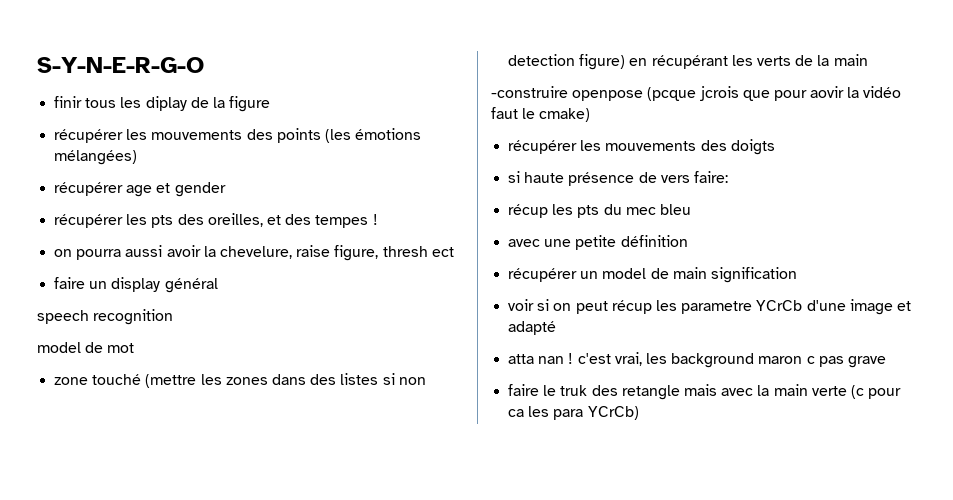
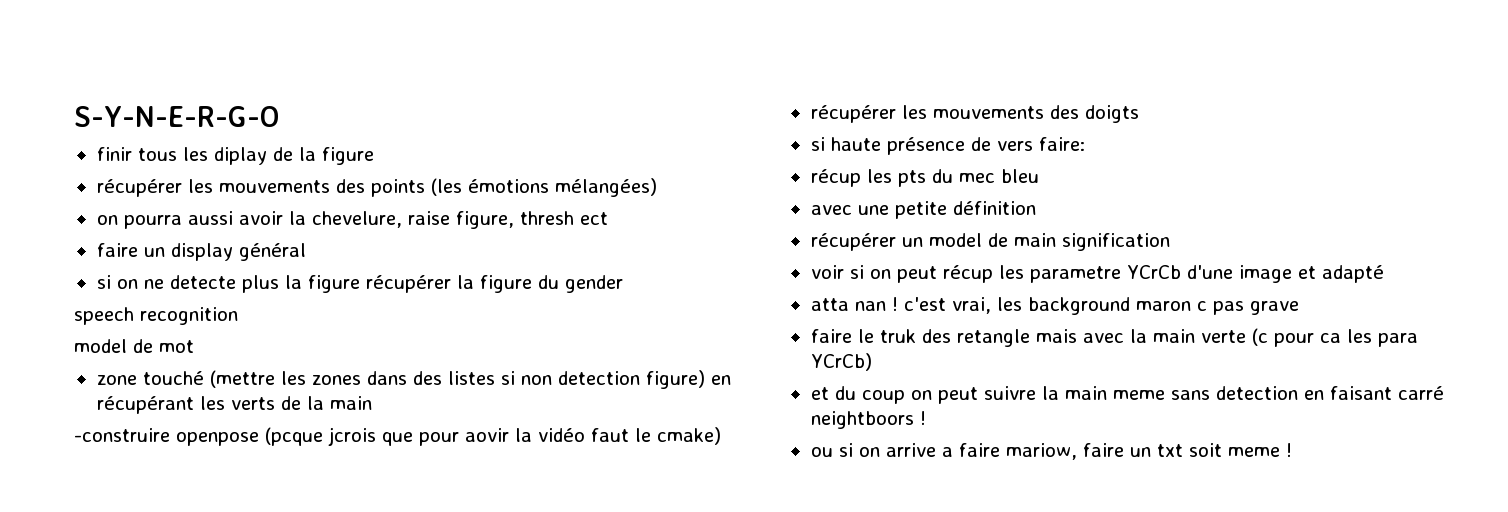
- récupérer age et gender
- récupérer les pts des oreilles, et des tempes !
+ si on ne detecte plus la figure récupérer la figure du gender
+ et du coup on peut suivre la main meme sans detection en faisant carré neightboors !
+ ou si on arrive a faire mariow, faire un txt soit meme !

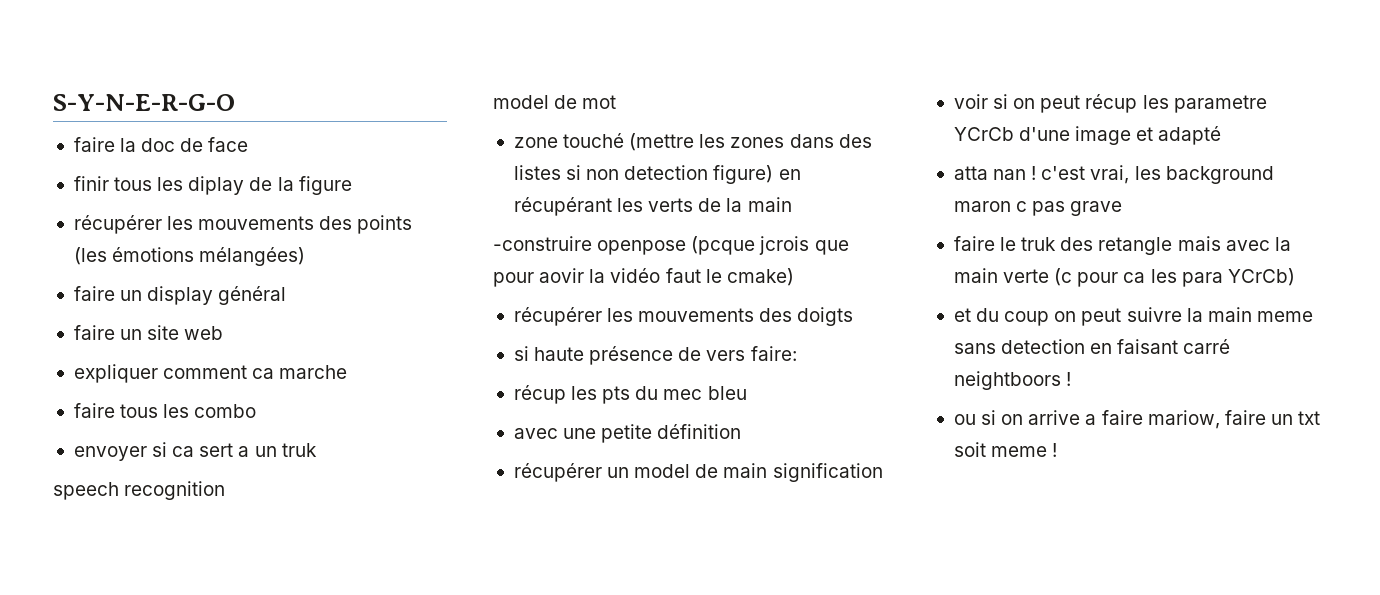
+ faire la doc de face
- on pourra aussi avoir la chevelure, raise figure, thresh ect
  faire un display général
- si on ne detecte plus la figure récupérer la figure du gender
+ faire un site web
+ expliquer comment ca marche
+ faire tous les combo
+ envoyer si ca sert a un truk

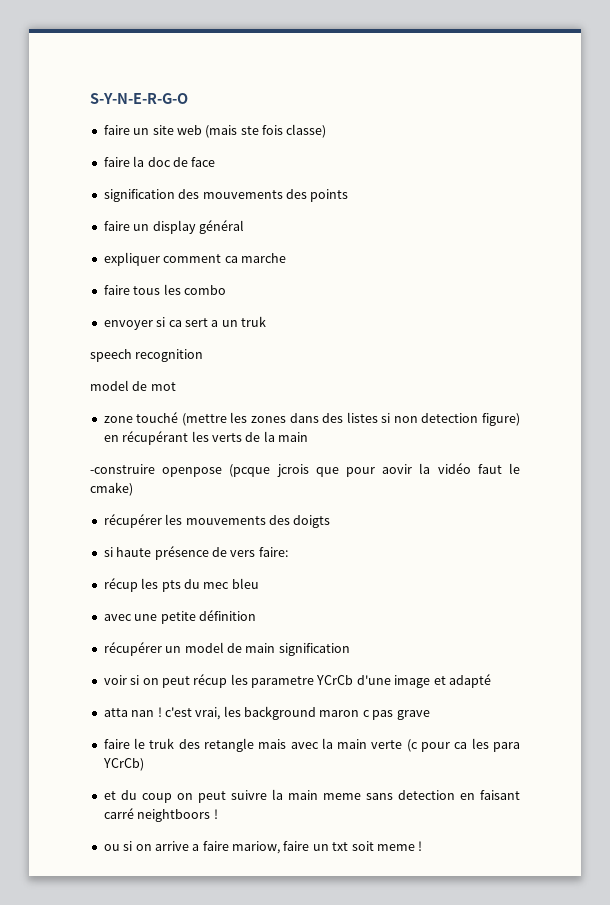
+ faire un site web (mais ste fois classe)
- finir tous les diplay de la figure
- récupérer les mouvements des points (les émotions mélangées)
+ signification des mouvements des points
- faire un site web

